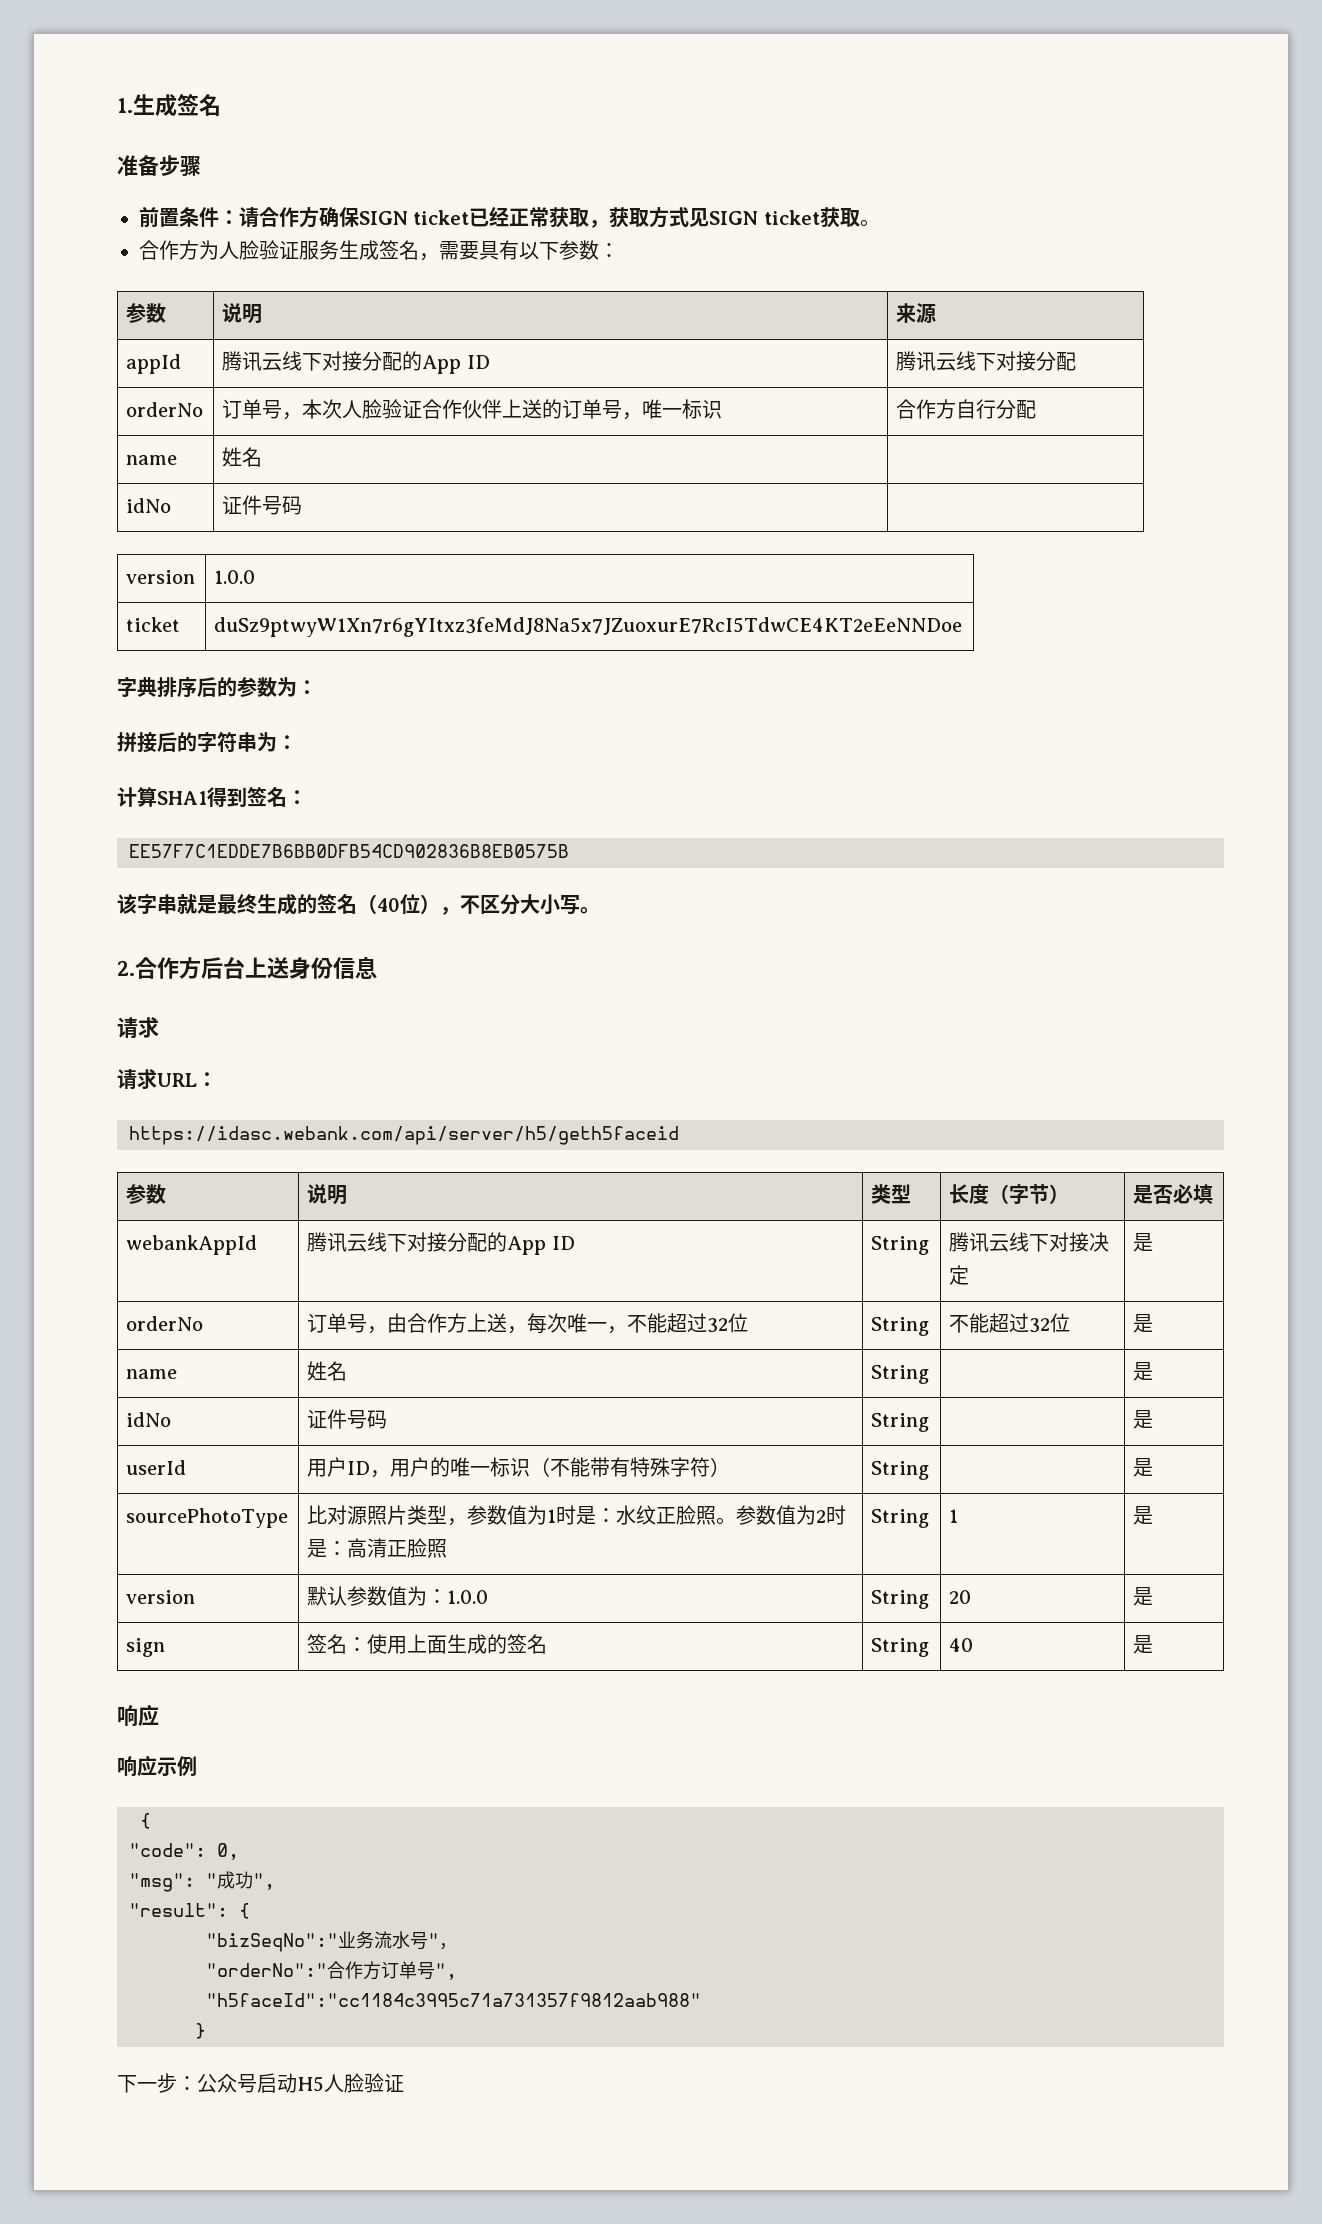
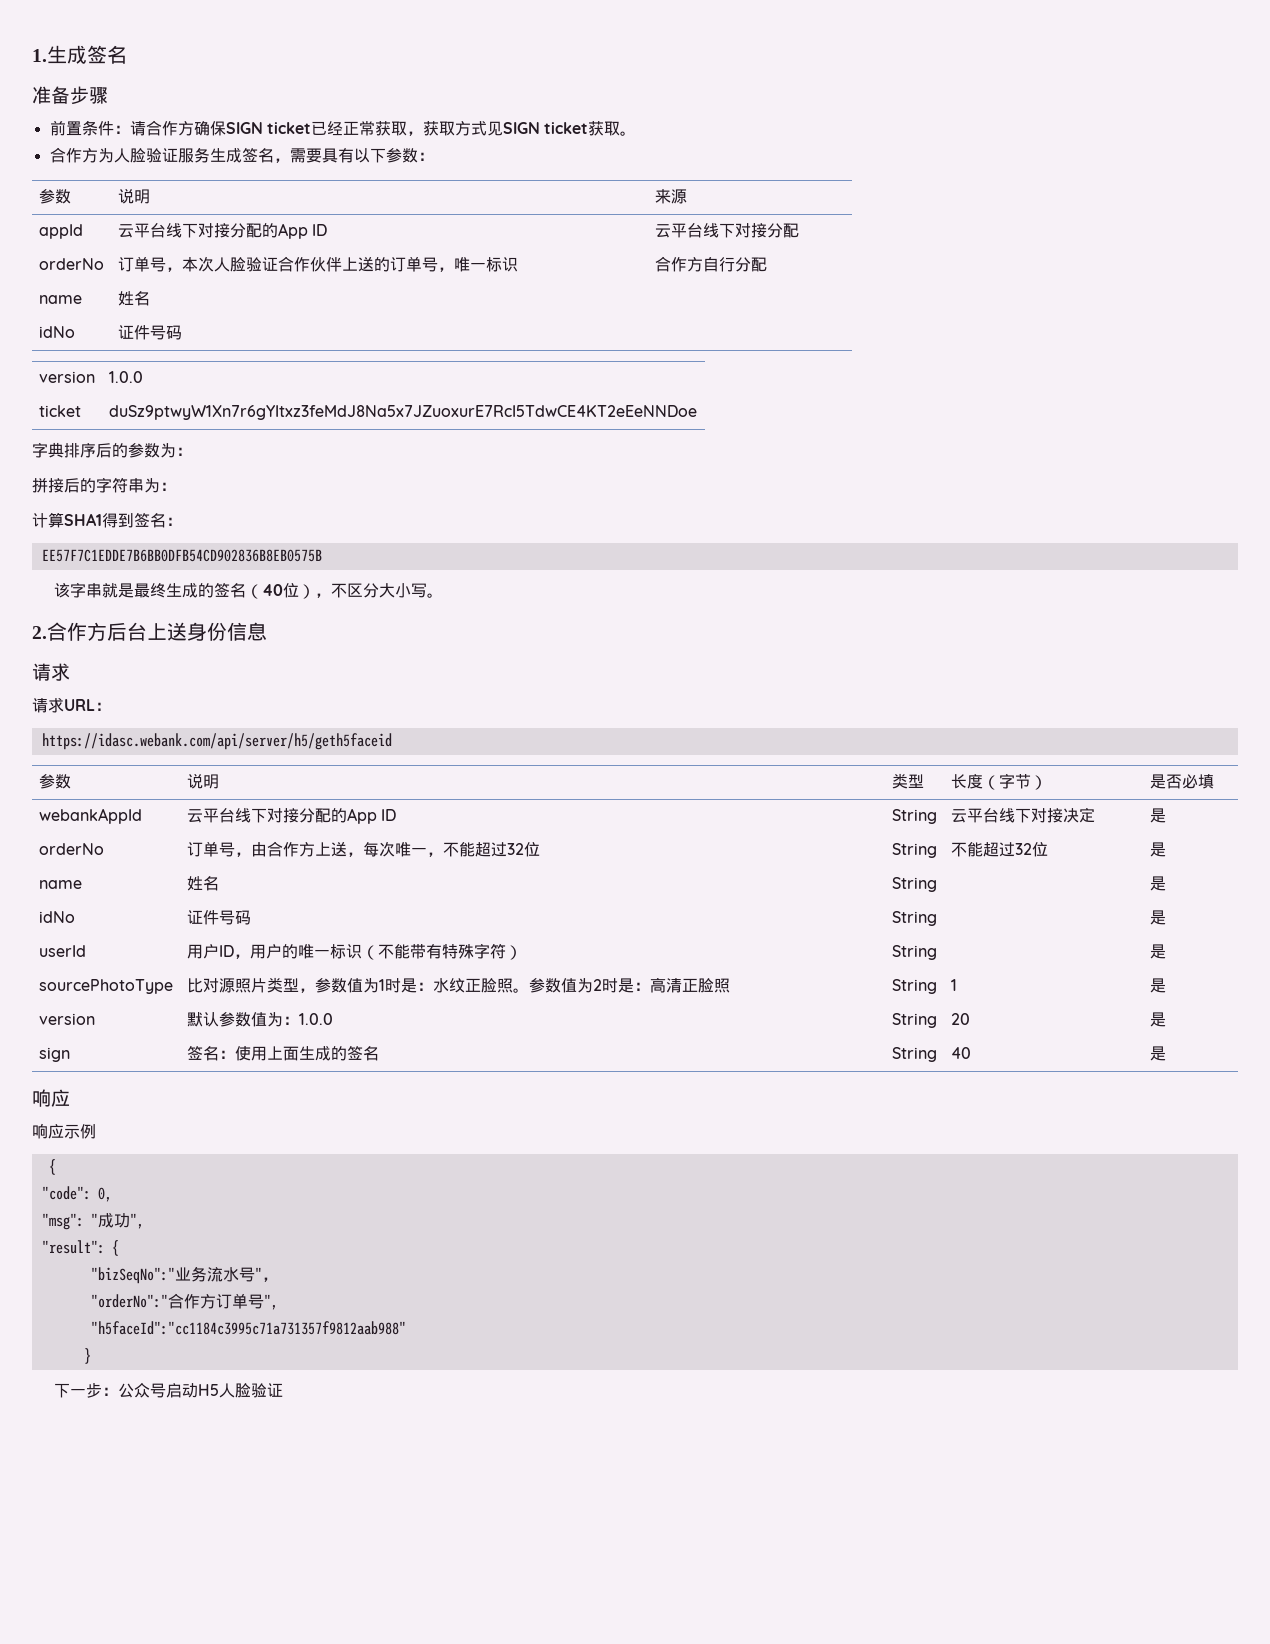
- appId | 腾讯云线下对接分配的App ID | 腾讯云线下对接分配
+ appId | 云平台线下对接分配的App ID | 云平台线下对接分配
- webankAppId | 腾讯云线下对接分配的App ID | String | 腾讯云线下对接决定 | 是
+ webankAppId | 云平台线下对接分配的App ID | String | 云平台线下对接决定 | 是

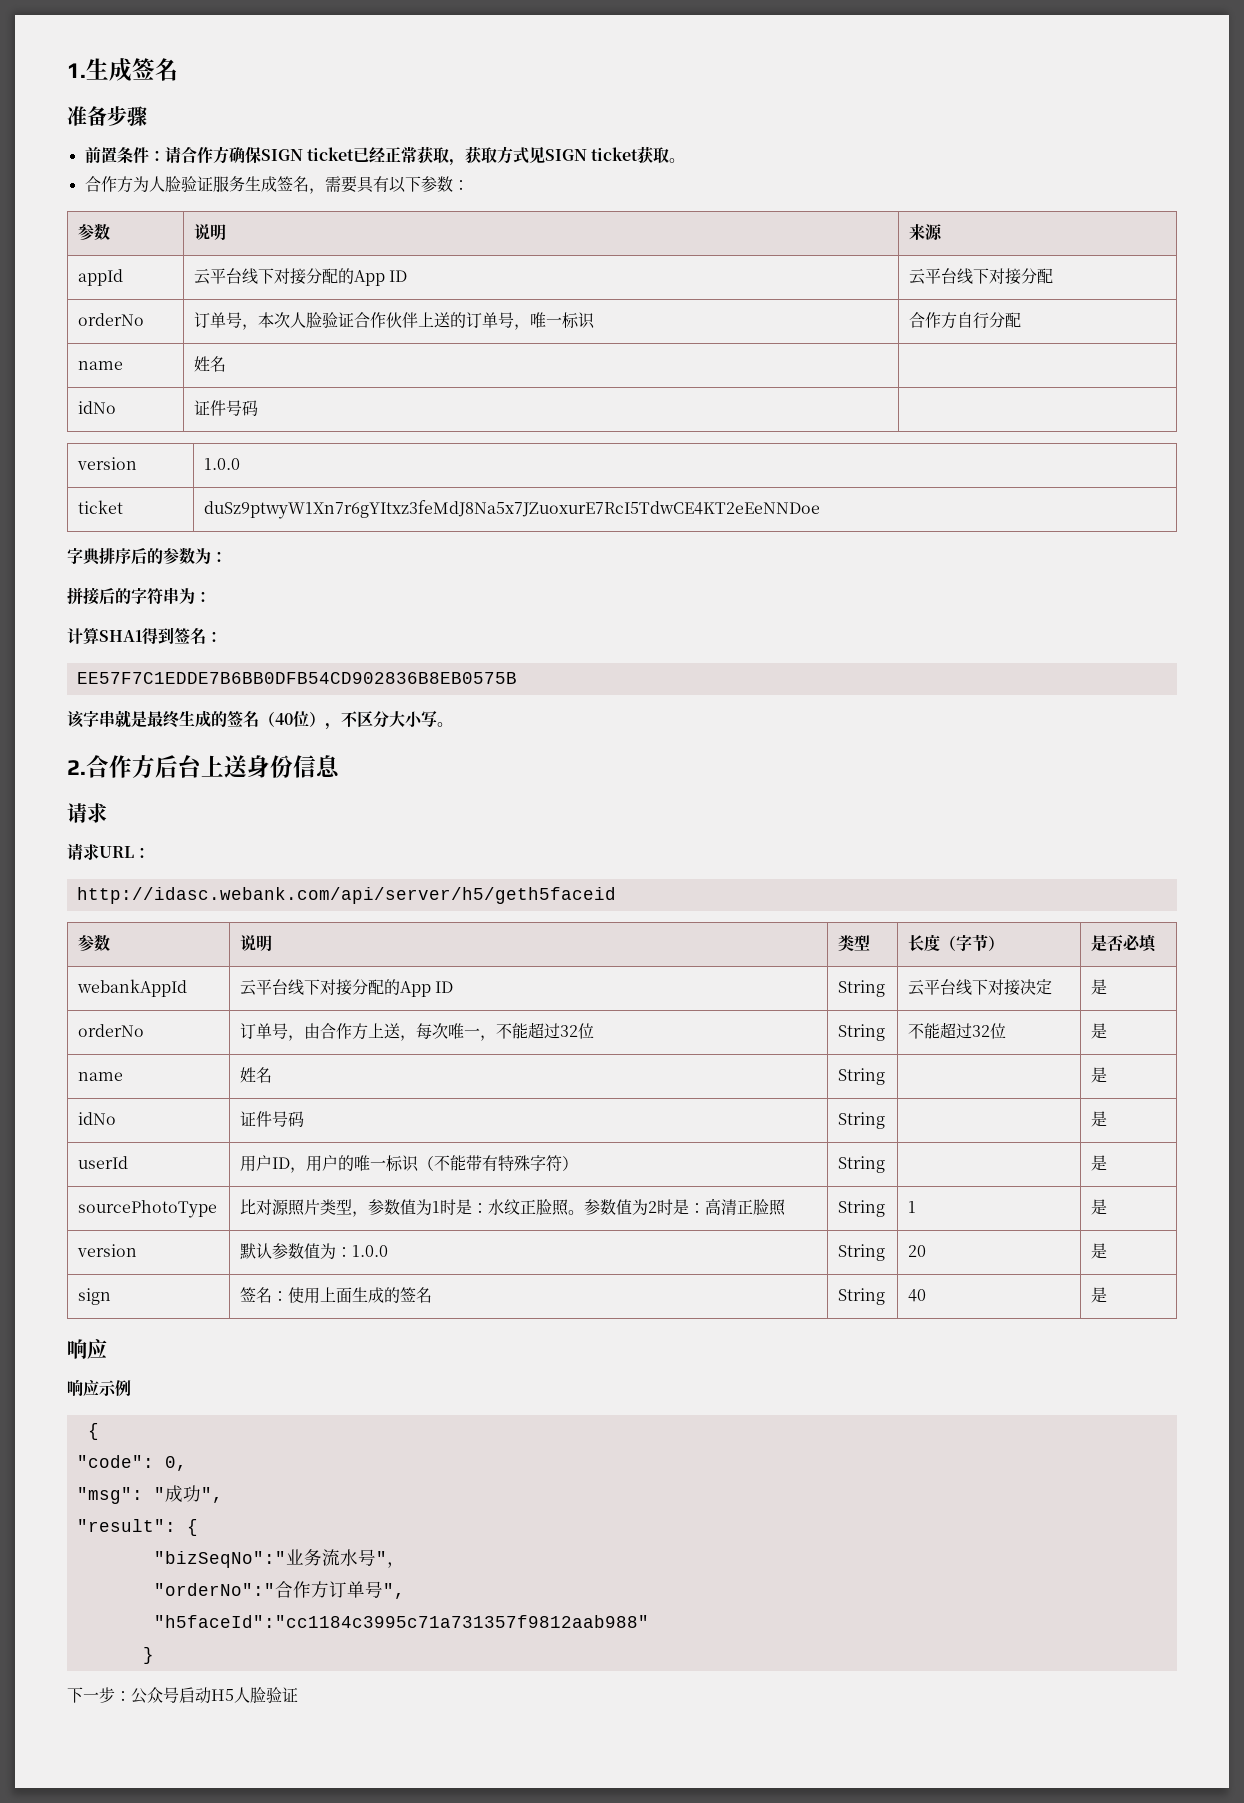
- https://idasc.webank.com/api/server/h5/geth5faceid
+ http://idasc.webank.com/api/server/h5/geth5faceid

